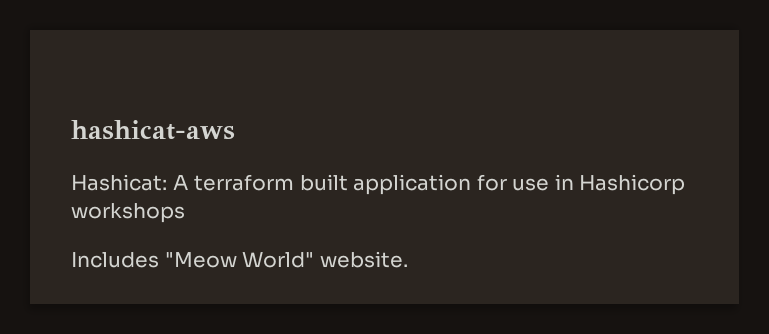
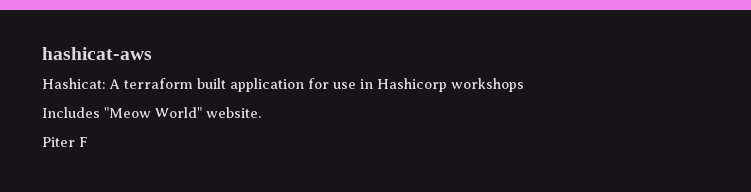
+ Piter F

